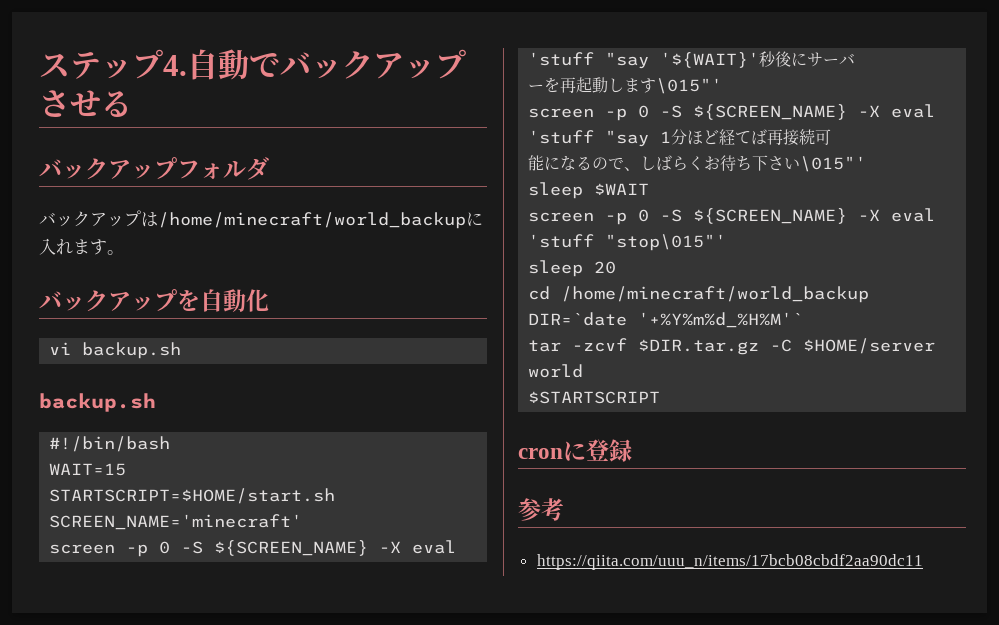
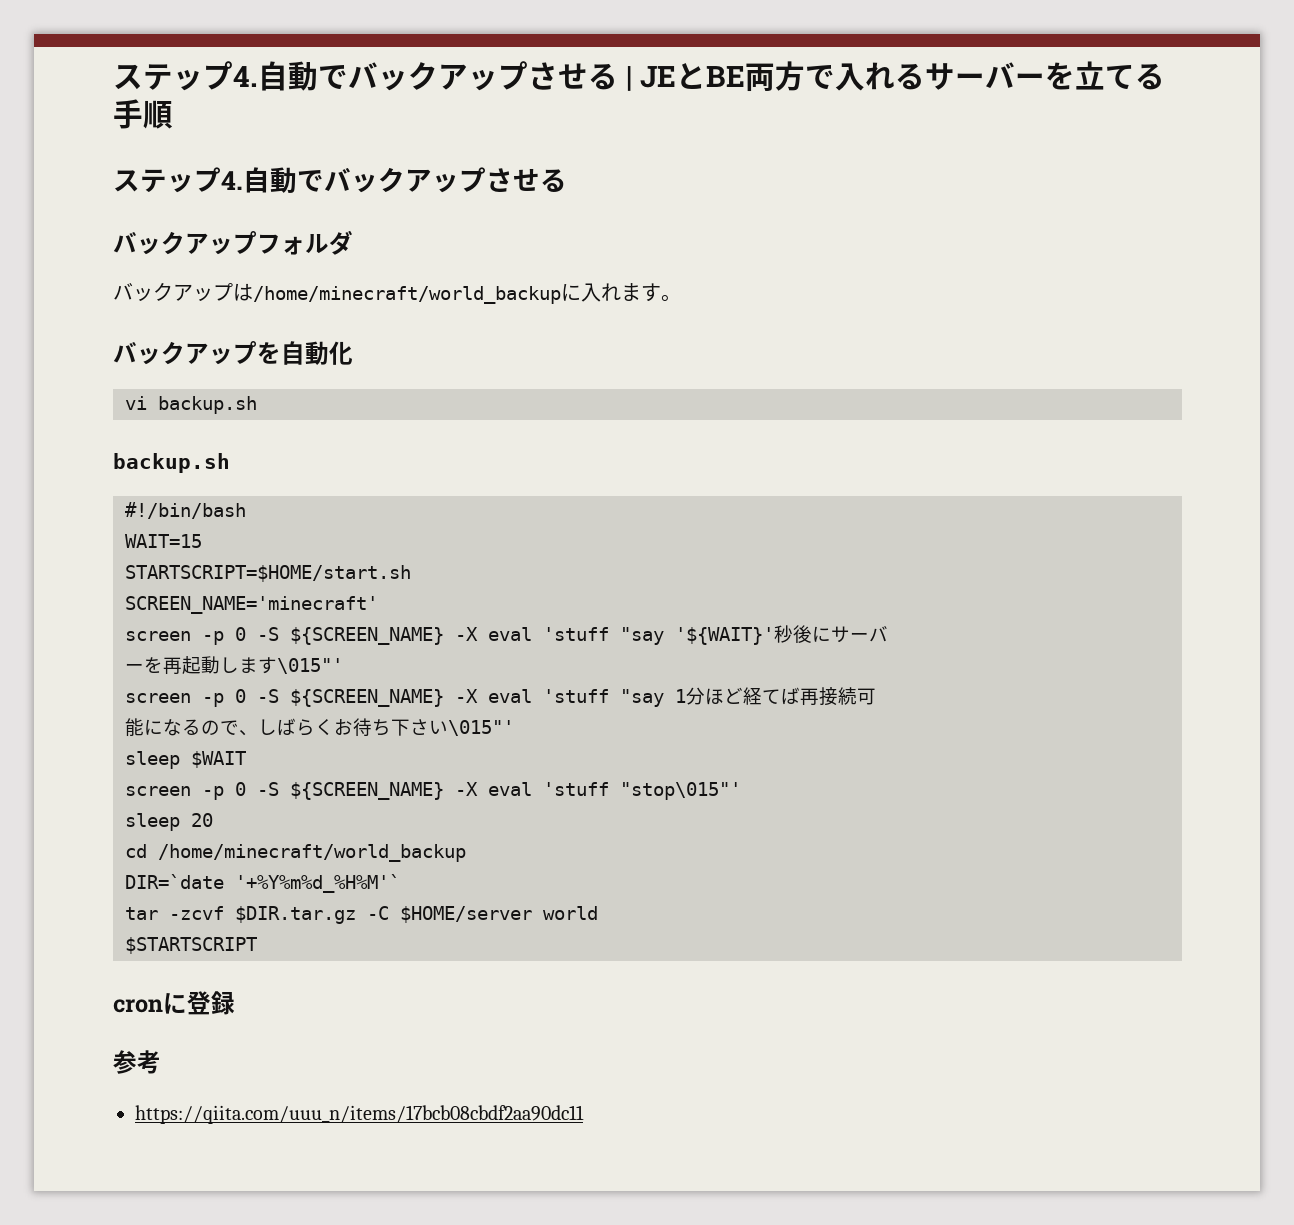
+ ステップ4.自動でバックアップさせる | JEとBE両方で入れるサーバーを立てる手順

